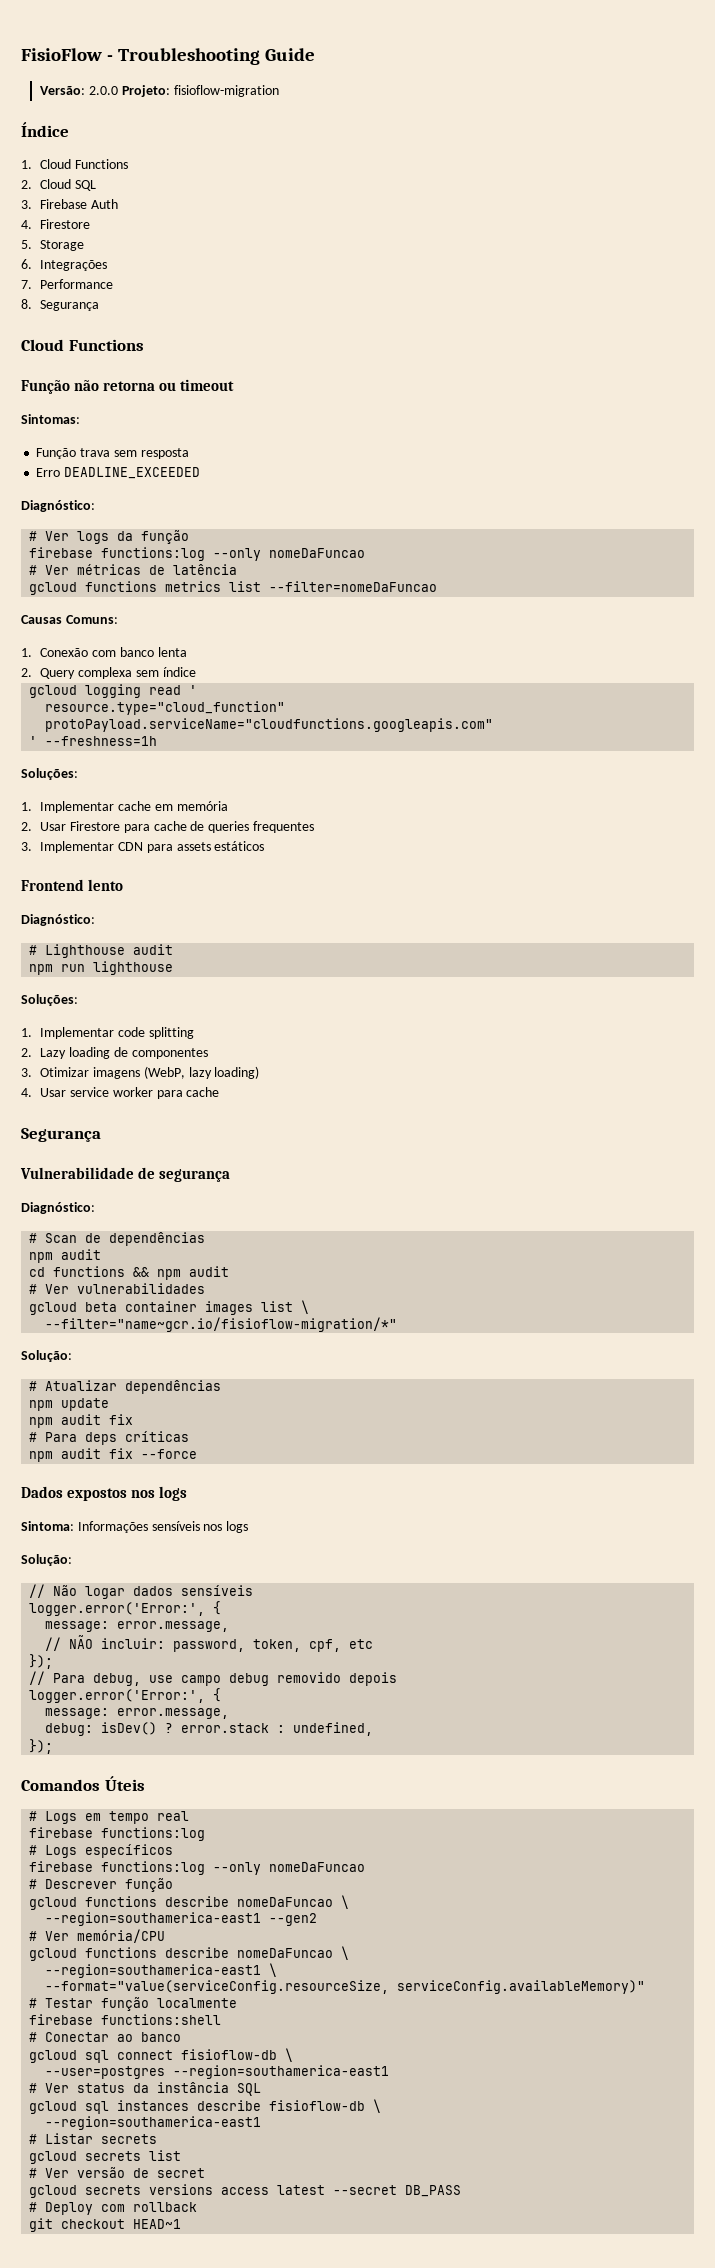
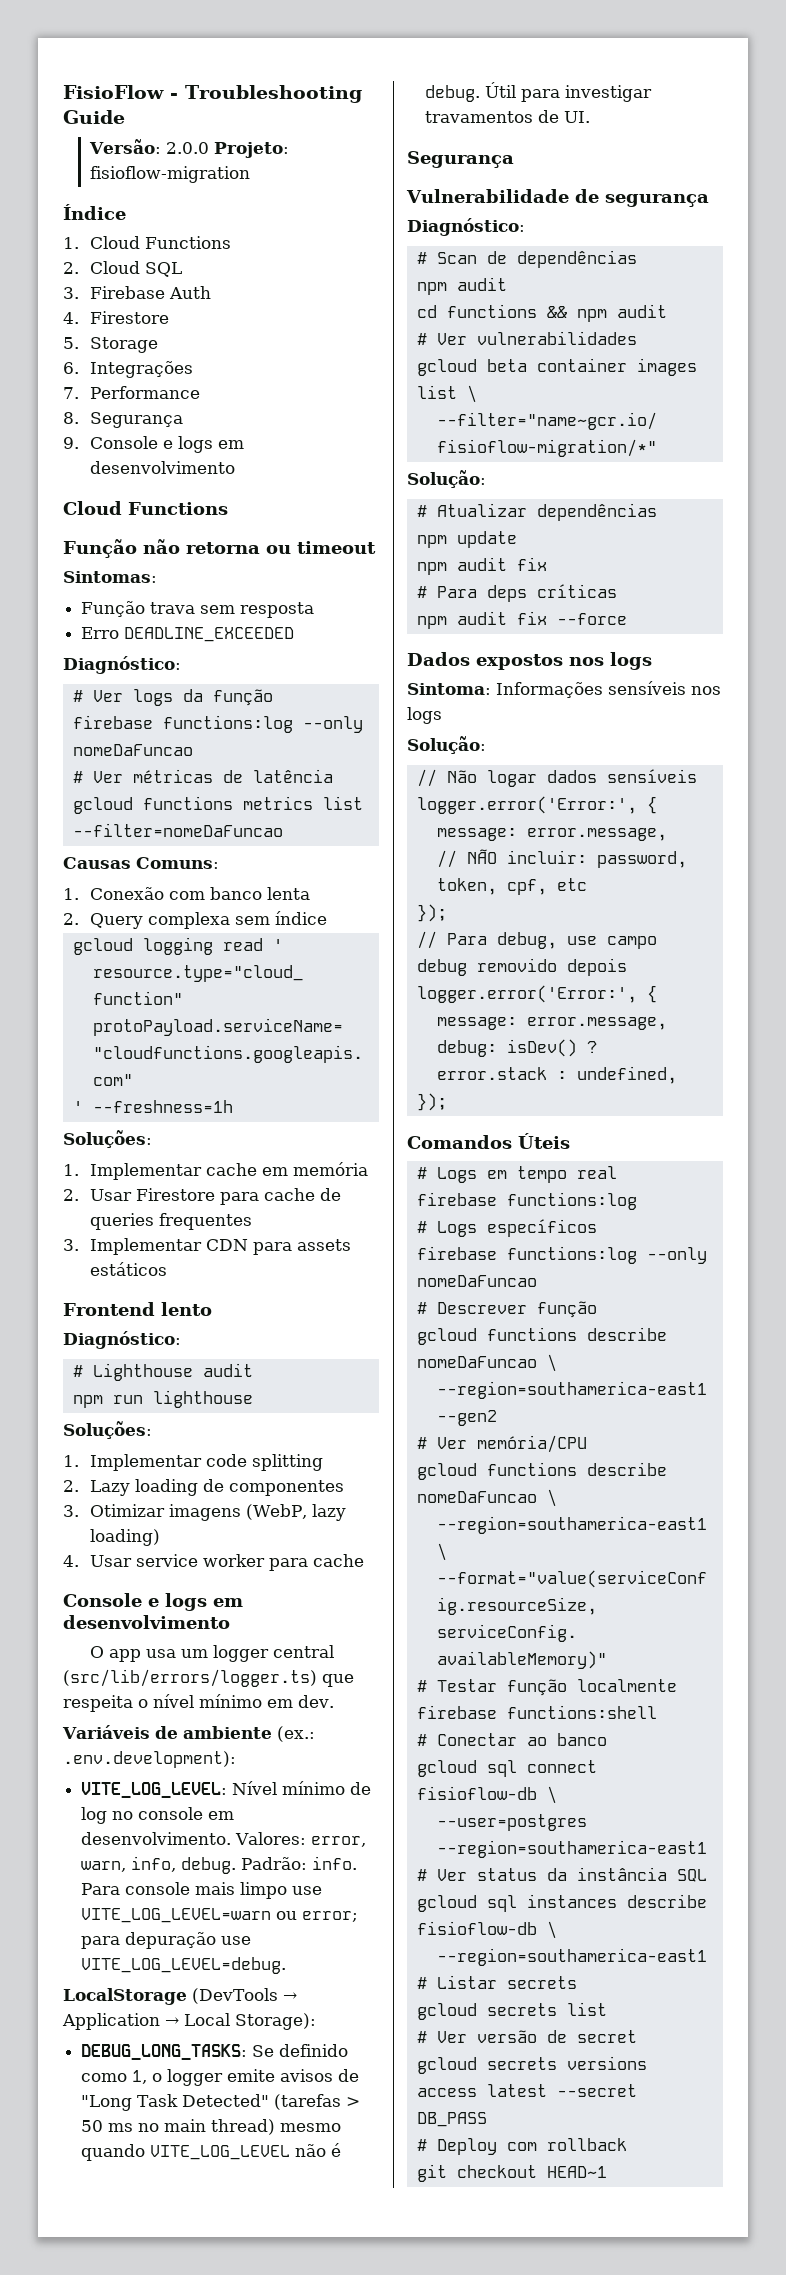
+ 9. Console e logs em desenvolvimento
  4. Usar service worker para cache
+ Console e logs em desenvolvimento
+ O app usa um logger central (src/lib/errors/logger.ts) que respeita o nível mínimo em dev.
+ Variáveis de ambiente (ex.: .env.development):
+ VITE_LOG_LEVEL: Nível mínimo de log no console em desenvolvimento. Valores: error, warn, info, debug. Padrão: info. Para console mais limpo use VITE_LOG_LEVEL=warn ou error; para depuração use VITE_LOG_LEVEL=debug.
+ LocalStorage (DevTools → Application → Local Storage):
+ DEBUG_LONG_TASKS: Se definido como 1, o logger emite avisos de "Long Task Detected" (tarefas > 50 ms no main thread) mesmo quando VITE_LOG_LEVEL não é debug. Útil para investigar travamentos de UI.

